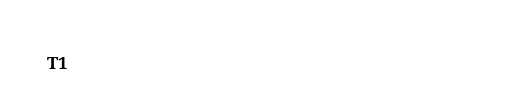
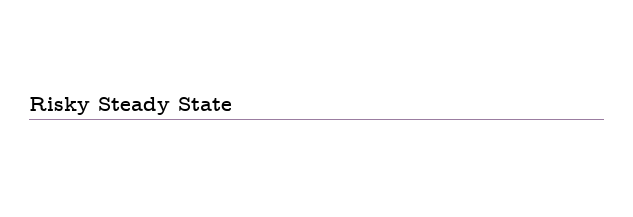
- T1
+ Risky Steady State

